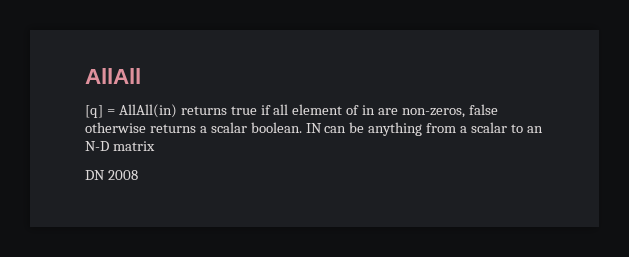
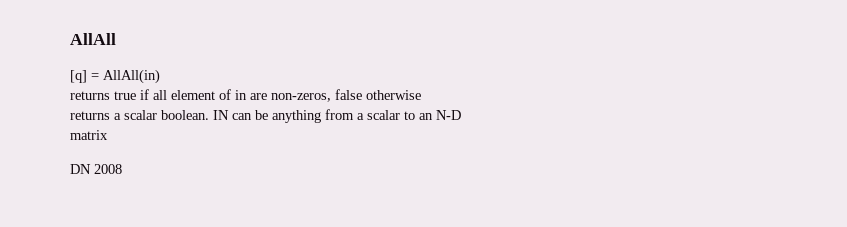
- [q] = AllAll(in) returns true if all element of in are non-zeros, false otherwise returns a scalar boolean.
+ [q] = AllAll(in)
+ returns true if all element of in are non-zeros, false otherwise
+ returns a scalar boolean.
- IN can be anything from a scalar to an N-D matrix
+ IN can be anything from a scalar to an N-D
+ matrix

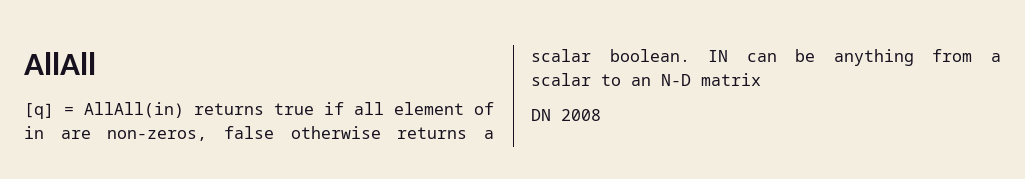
- [q] = AllAll(in)
- returns true if all element of in are non-zeros, false otherwise
- returns a scalar boolean.
+ [q] = AllAll(in) returns true if all element of in are non-zeros, false otherwise returns a scalar boolean.
- IN can be anything from a scalar to an N-D
- matrix
+ IN can be anything from a scalar to an N-D matrix

